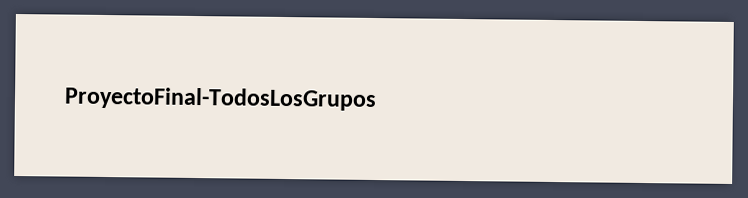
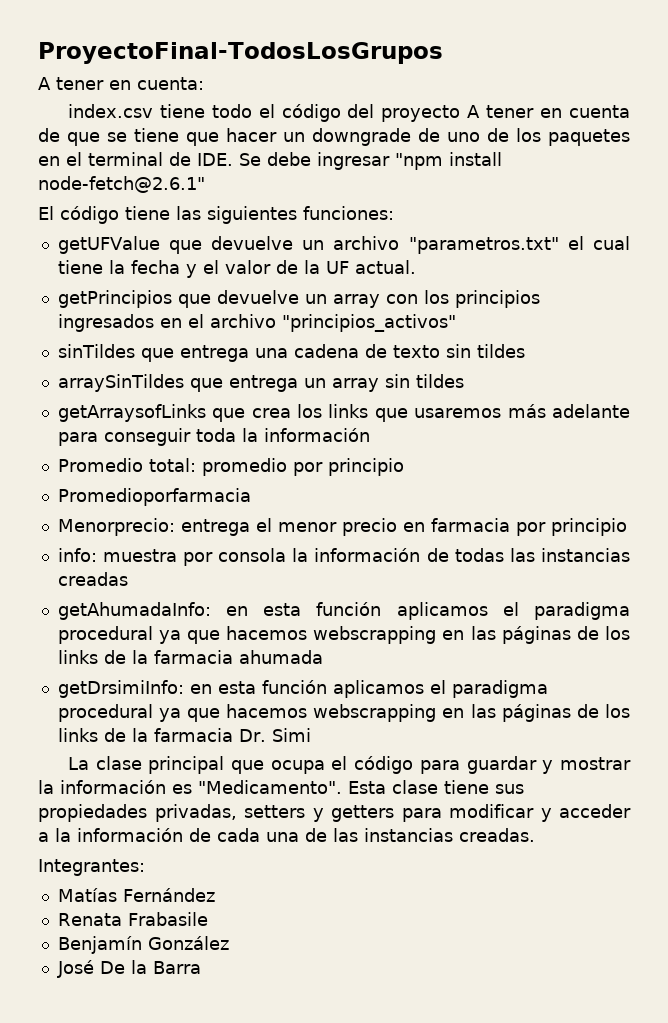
+ A tener en cuenta:
+ index.csv tiene todo el código del proyecto A tener en cuenta de que se tiene que hacer un downgrade de uno de los paquetes en el terminal de IDE. Se debe ingresar "npm install node-fetch@2.6.1"
+ El código tiene las siguientes funciones:
+ getUFValue que devuelve un archivo "parametros.txt" el cual tiene la fecha y el valor de la UF actual.
+ getPrincipios que devuelve un array con los principios ingresados en el archivo "principios_activos"
+ sinTildes que entrega una cadena de texto sin tildes
+ arraySinTildes que entrega un array sin tildes
+ getArraysofLinks que crea los links que usaremos más adelante para conseguir toda la información
+ Promedio total: promedio por principio
+ Promedioporfarmacia
+ Menorprecio: entrega el menor precio en farmacia por principio
+ info: muestra por consola la información de todas las instancias creadas
+ getAhumadaInfo: en esta función aplicamos el paradigma procedural ya que hacemos webscrapping en las páginas de los links de la farmacia ahumada
+ getDrsimiInfo: en esta función aplicamos el paradigma procedural ya que hacemos webscrapping en las páginas de los links de la farmacia Dr. Simi
+ La clase principal que ocupa el código para guardar y mostrar la información es "Medicamento". Esta clase tiene sus propiedades privadas, setters y getters para modificar y acceder a la información de cada una de las instancias creadas.
+ Integrantes:
+ Matías Fernández
+ Renata Frabasile
+ Benjamín González
+ José De la Barra

